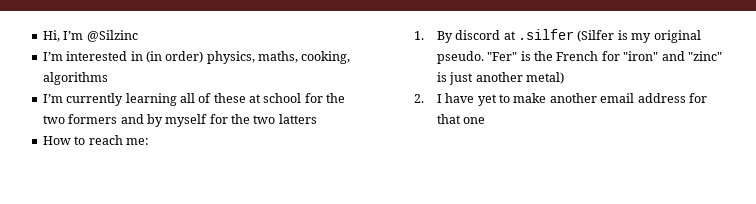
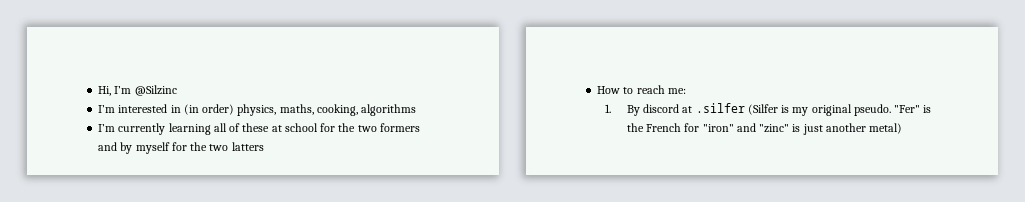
- 2. I have yet to make another email address for that one

